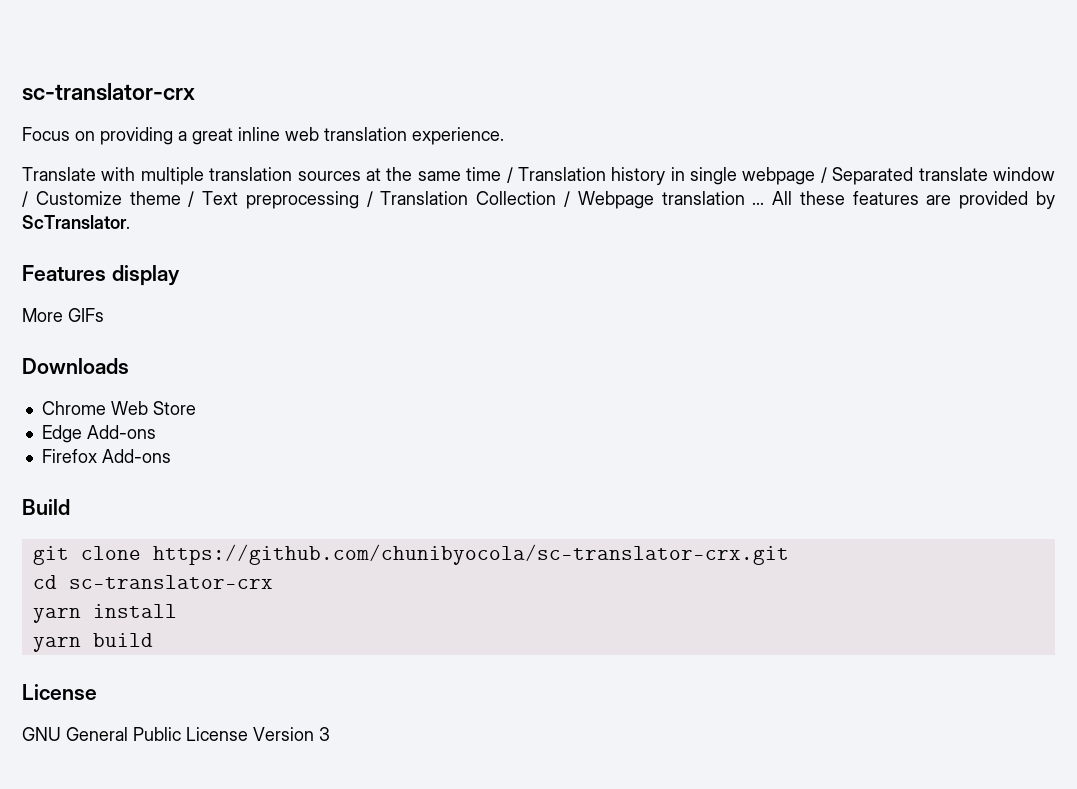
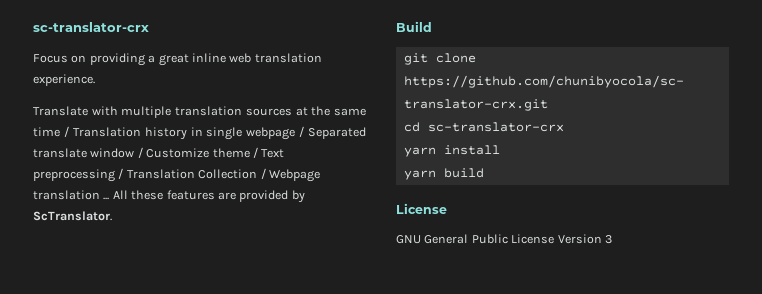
- Features display
- More GIFs
- Downloads
- Chrome Web Store
- Edge Add-ons
- Firefox Add-ons

